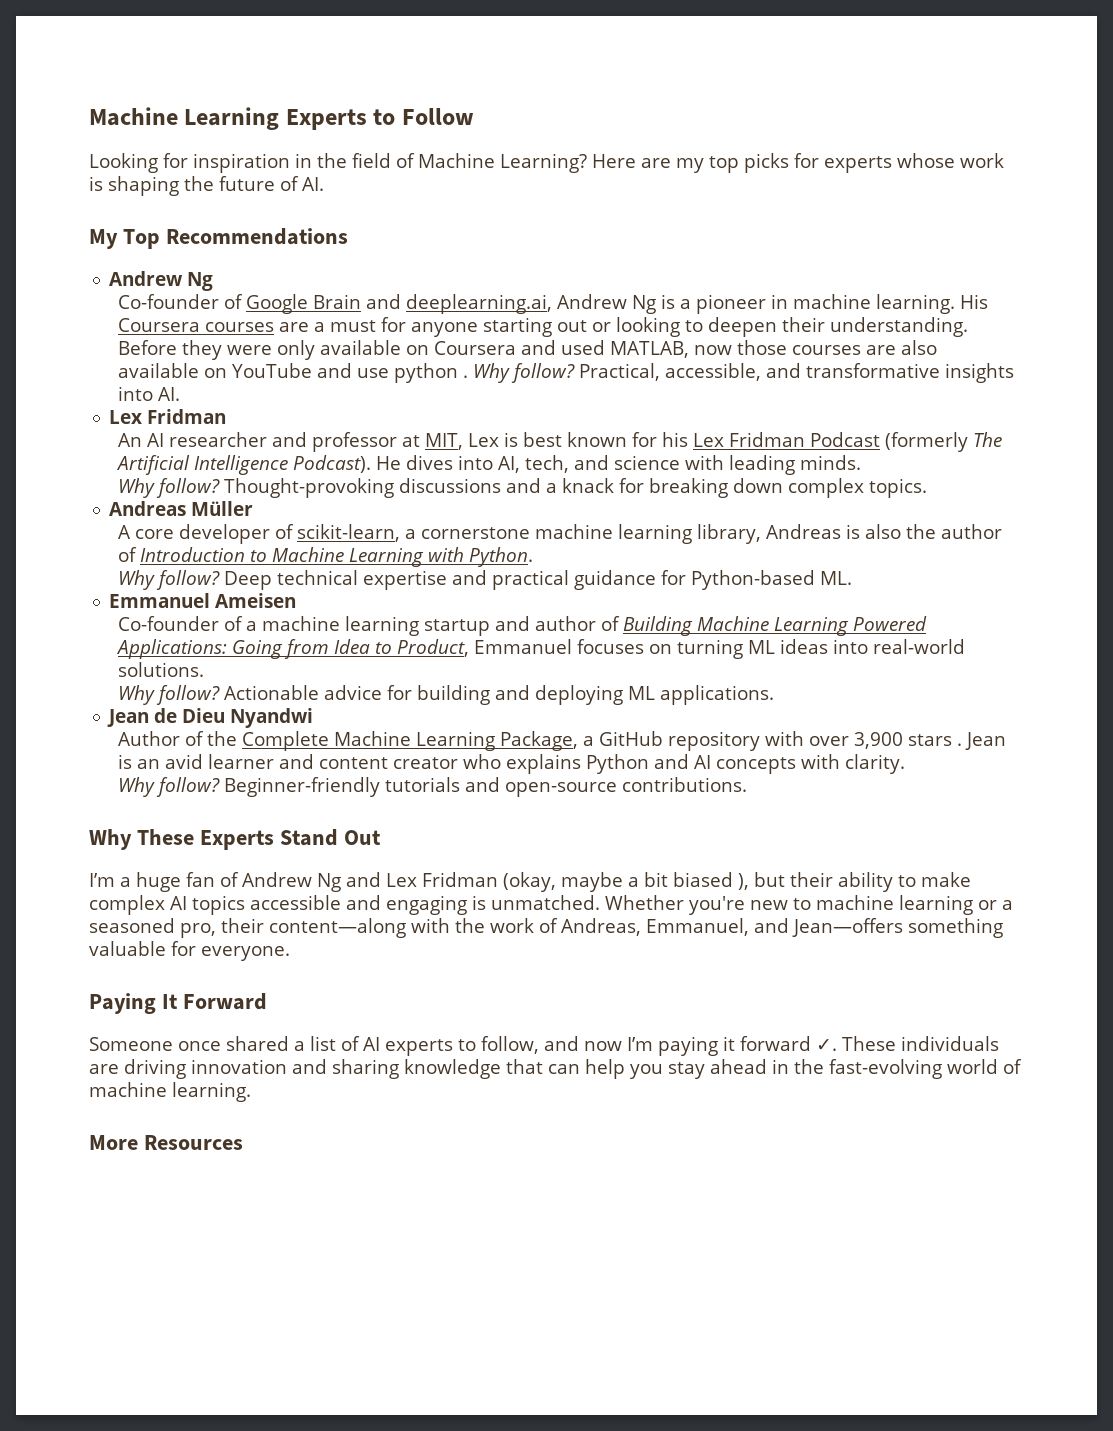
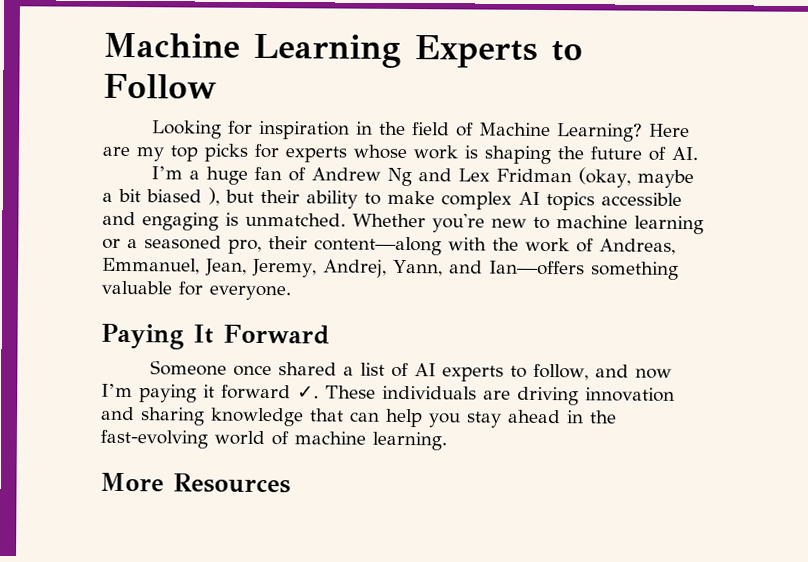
- My Top Recommendations
- Andrew Ng
- Co-founder of Google Brain and deeplearning.ai, Andrew Ng is a pioneer in machine learning. His Coursera courses are a must for anyone starting out or looking to deepen their understanding. Before they were only available on Coursera and used MATLAB, now those courses are also available on YouTube and use python . Why follow? Practical, accessible, and transformative insights into AI.
- Lex Fridman
- An AI researcher and professor at MIT, Lex is best known for his Lex Fridman Podcast (formerly The Artificial Intelligence Podcast). He dives into AI, tech, and science with leading minds.
- Why follow? Thought-provoking discussions and a knack for breaking down complex topics.
- Andreas Müller
- A core developer of scikit-learn, a cornerstone machine learning library, Andreas is also the author of Introduction to Machine Learning with Python.
- Why follow? Deep technical expertise and practical guidance for Python-based ML.
- Emmanuel Ameisen
- Co-founder of a machine learning startup and author of Building Machine Learning Powered Applications: Going from Idea to Product, Emmanuel focuses on turning ML ideas into real-world solutions.
- Why follow? Actionable advice for building and deploying ML applications.
- Jean de Dieu Nyandwi
- Author of the Complete Machine Learning Package, a GitHub repository with over 3,900 stars . Jean is an avid learner and content creator who explains Python and AI concepts with clarity.
- Why follow? Beginner-friendly tutorials and open-source contributions.
- Why These Experts Stand Out
- Whether you're new to machine learning or a seasoned pro, their content—along with the work of Andreas, Emmanuel, and Jean—offers something valuable for everyone.
+ Whether you're new to machine learning or a seasoned pro, their content—along with the work of Andreas, Emmanuel, Jean, Jeremy, Andrej, Yann, and Ian—offers something valuable for everyone.

